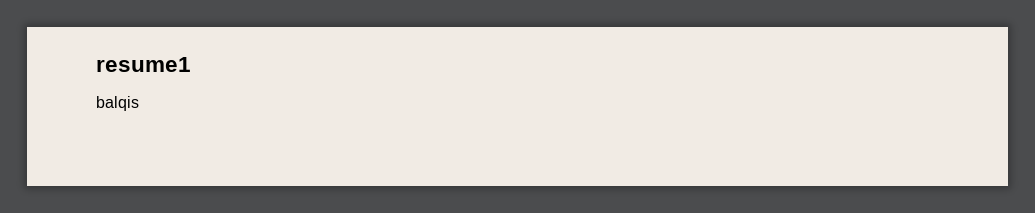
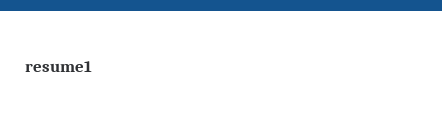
- balqis

